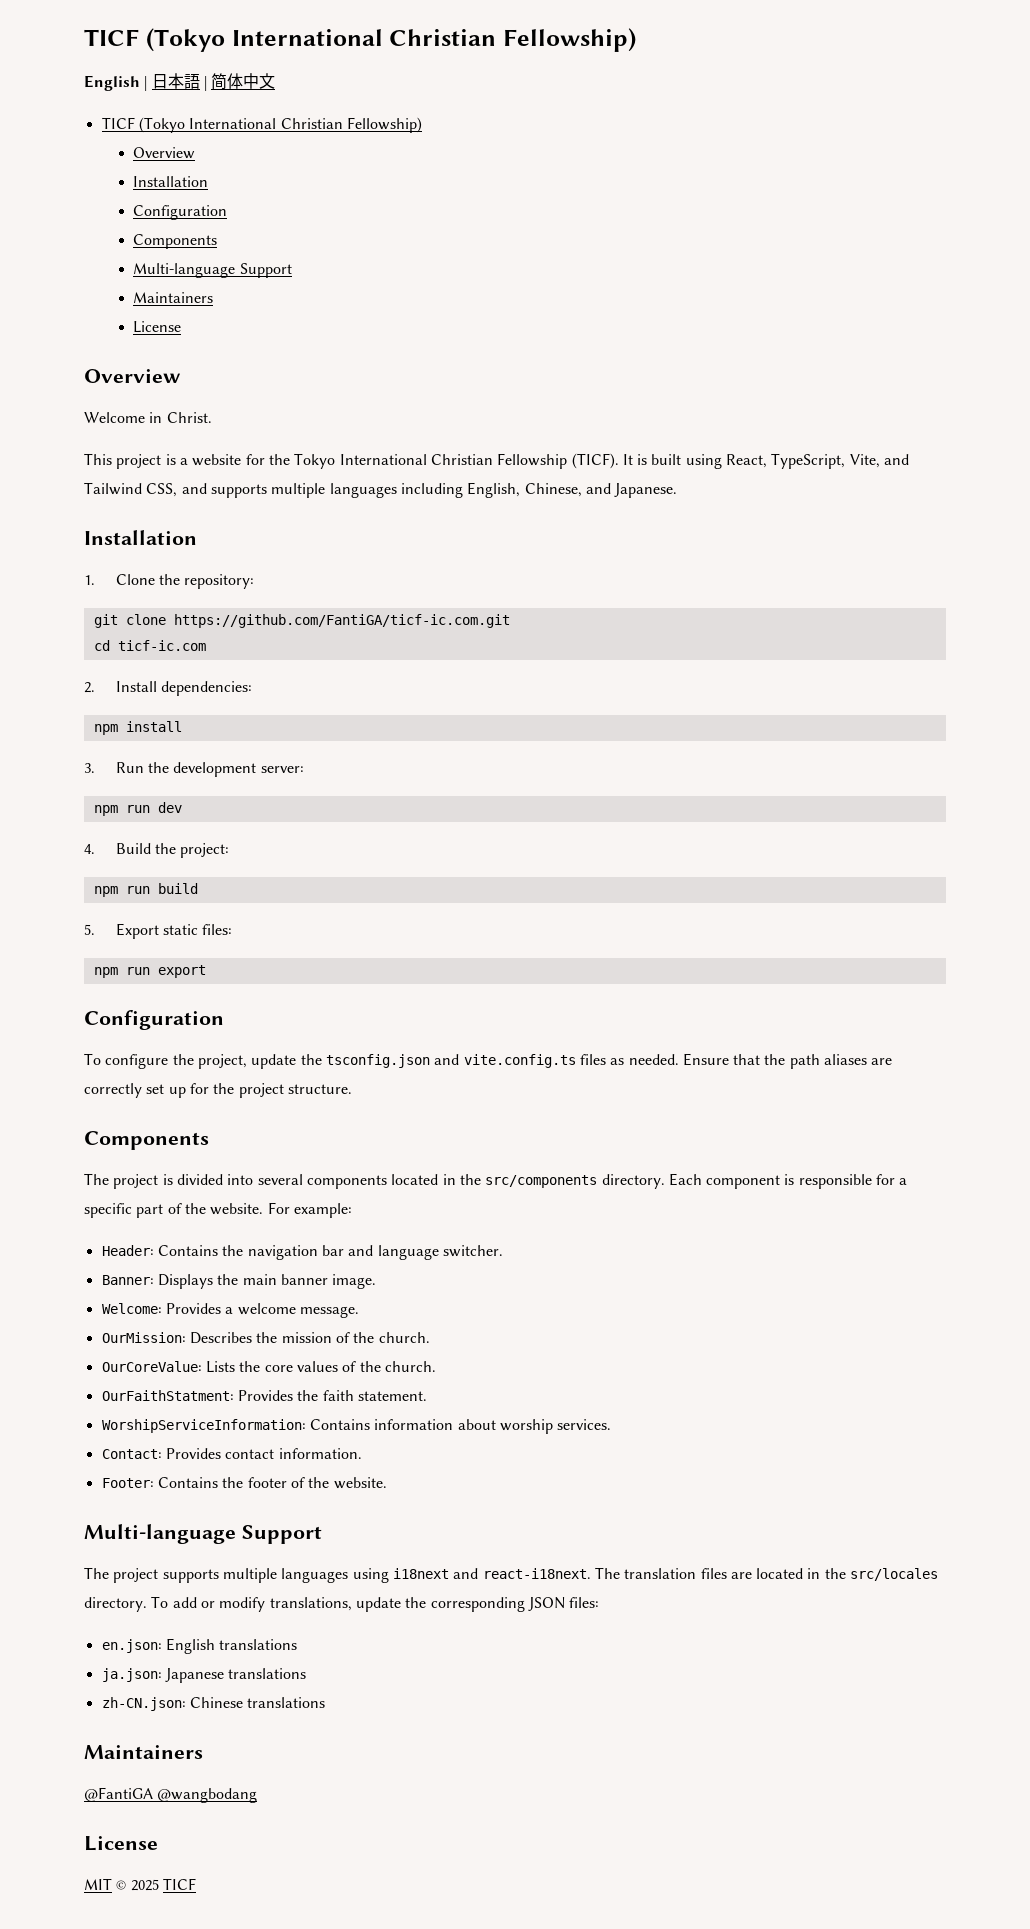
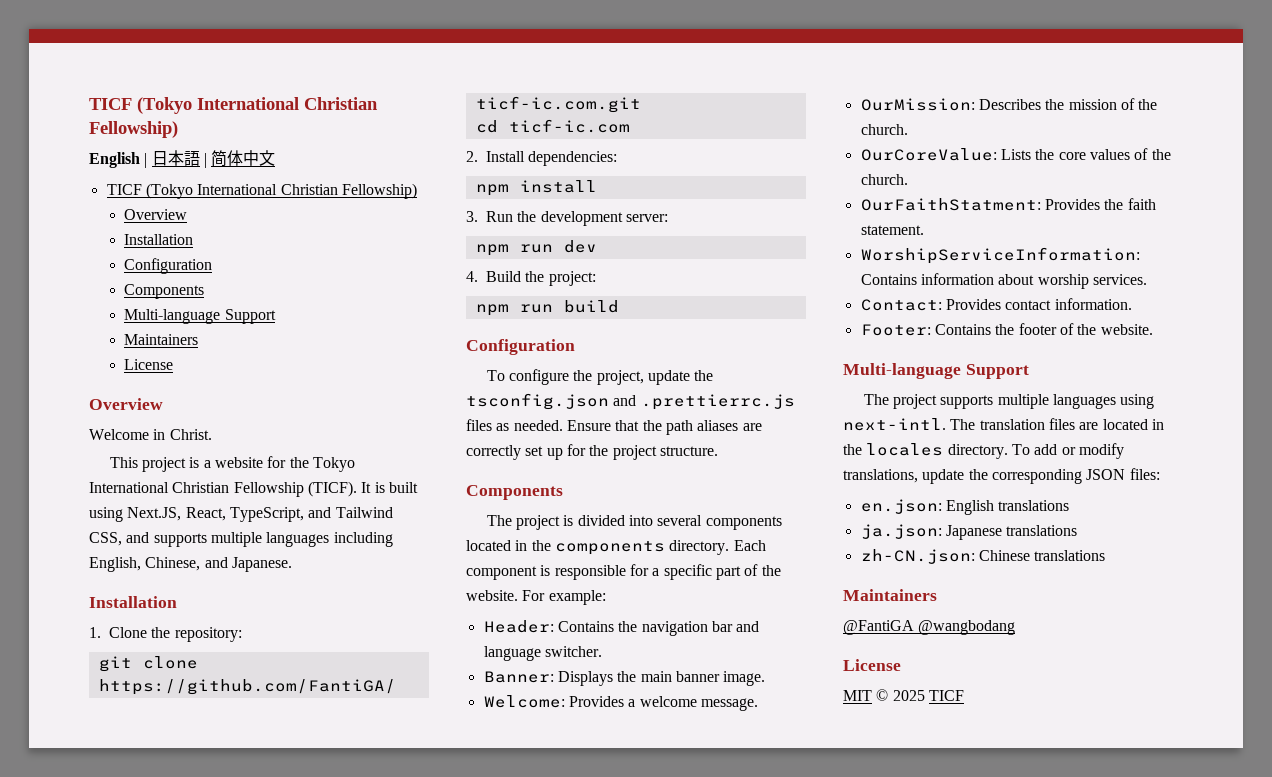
- It is built using React, TypeScript, Vite, and Tailwind CSS, and supports multiple languages including English, Chinese, and Japanese.
+ It is built using Next.JS, React, TypeScript, and Tailwind CSS, and supports multiple languages including English, Chinese, and Japanese.
- 5. Export static files:
- npm run export
- To configure the project, update the tsconfig.json and vite.config.ts files as needed.
+ To configure the project, update the tsconfig.json and .prettierrc.js files as needed.
- The project is divided into several components located in the src/components directory.
+ The project is divided into several components located in the components directory.
- The project supports multiple languages using i18next and react-i18next.
+ The project supports multiple languages using next-intl.
- The translation files are located in the src/locales directory.
+ The translation files are located in the locales directory.

